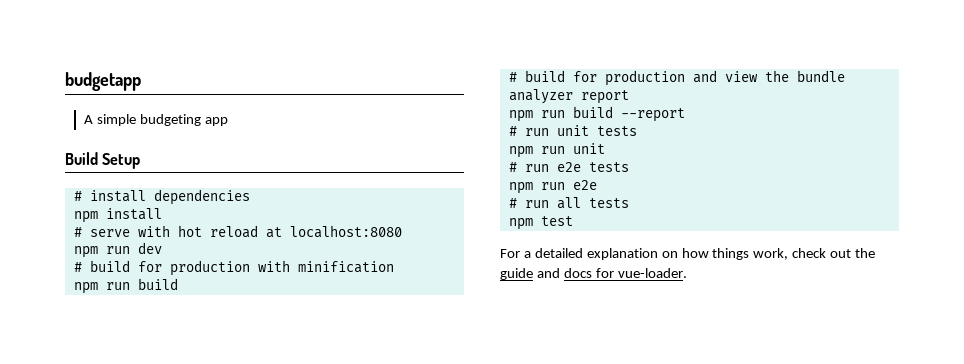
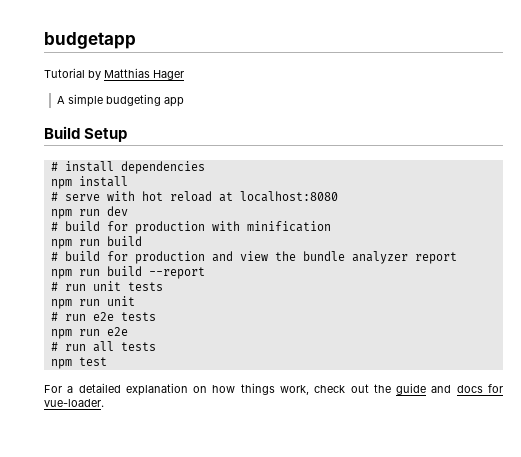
+ Tutorial by Matthias Hager

